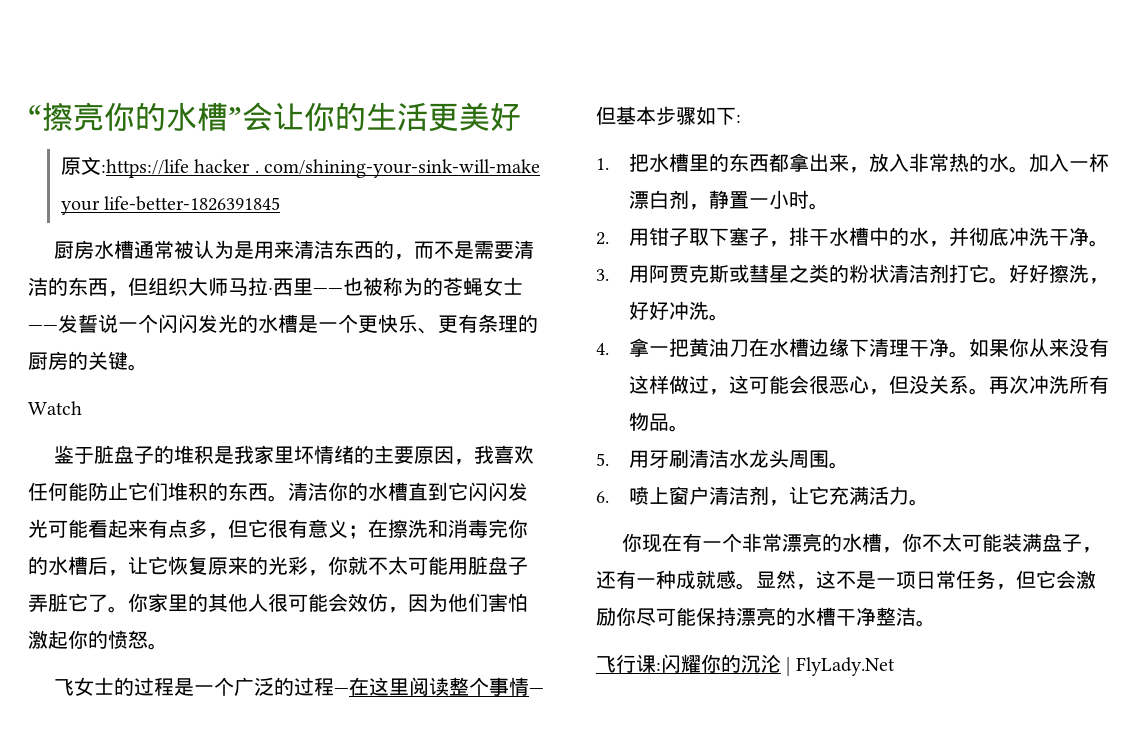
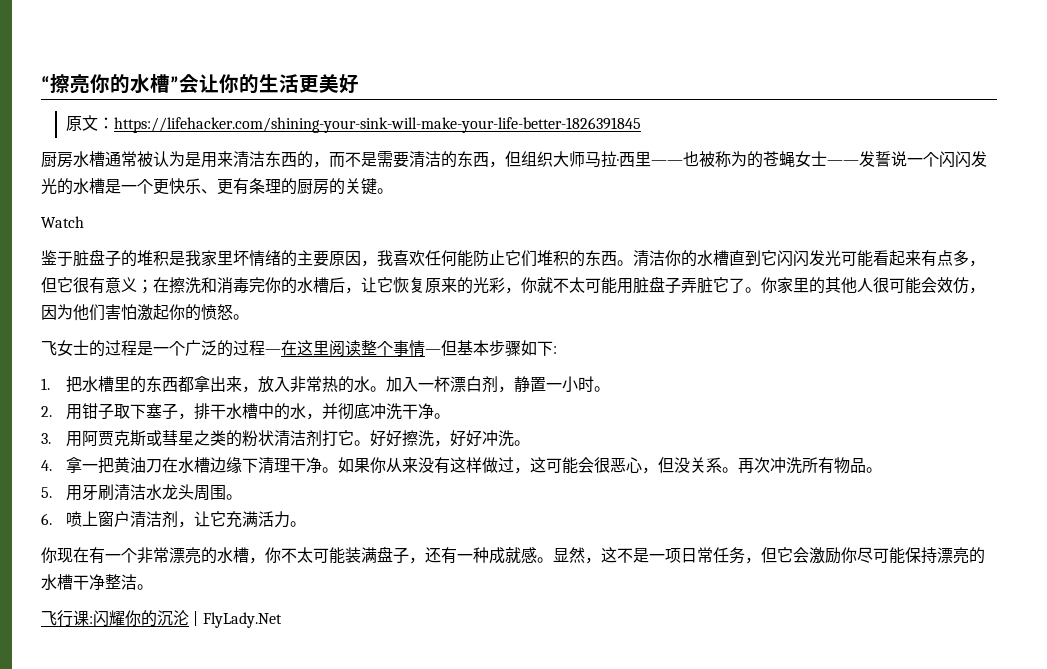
- 原文:https://life hacker . com/shining-your-sink-will-make your life-better-1826391845
+ 原文：https://lifehacker.com/shining-your-sink-will-make-your-life-better-1826391845

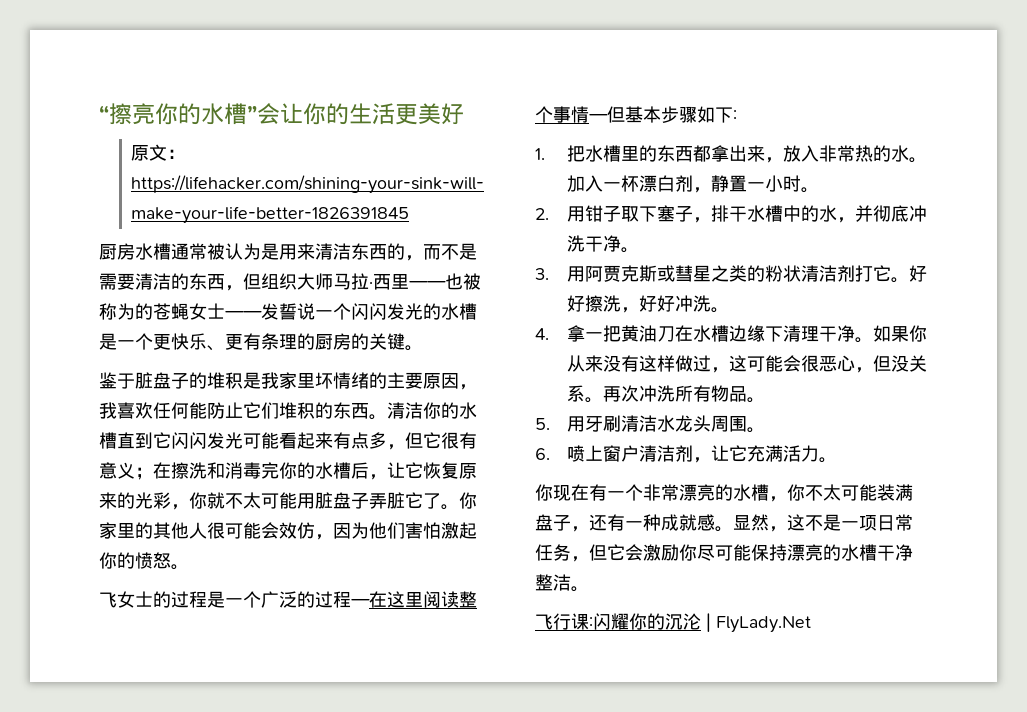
- Watch

